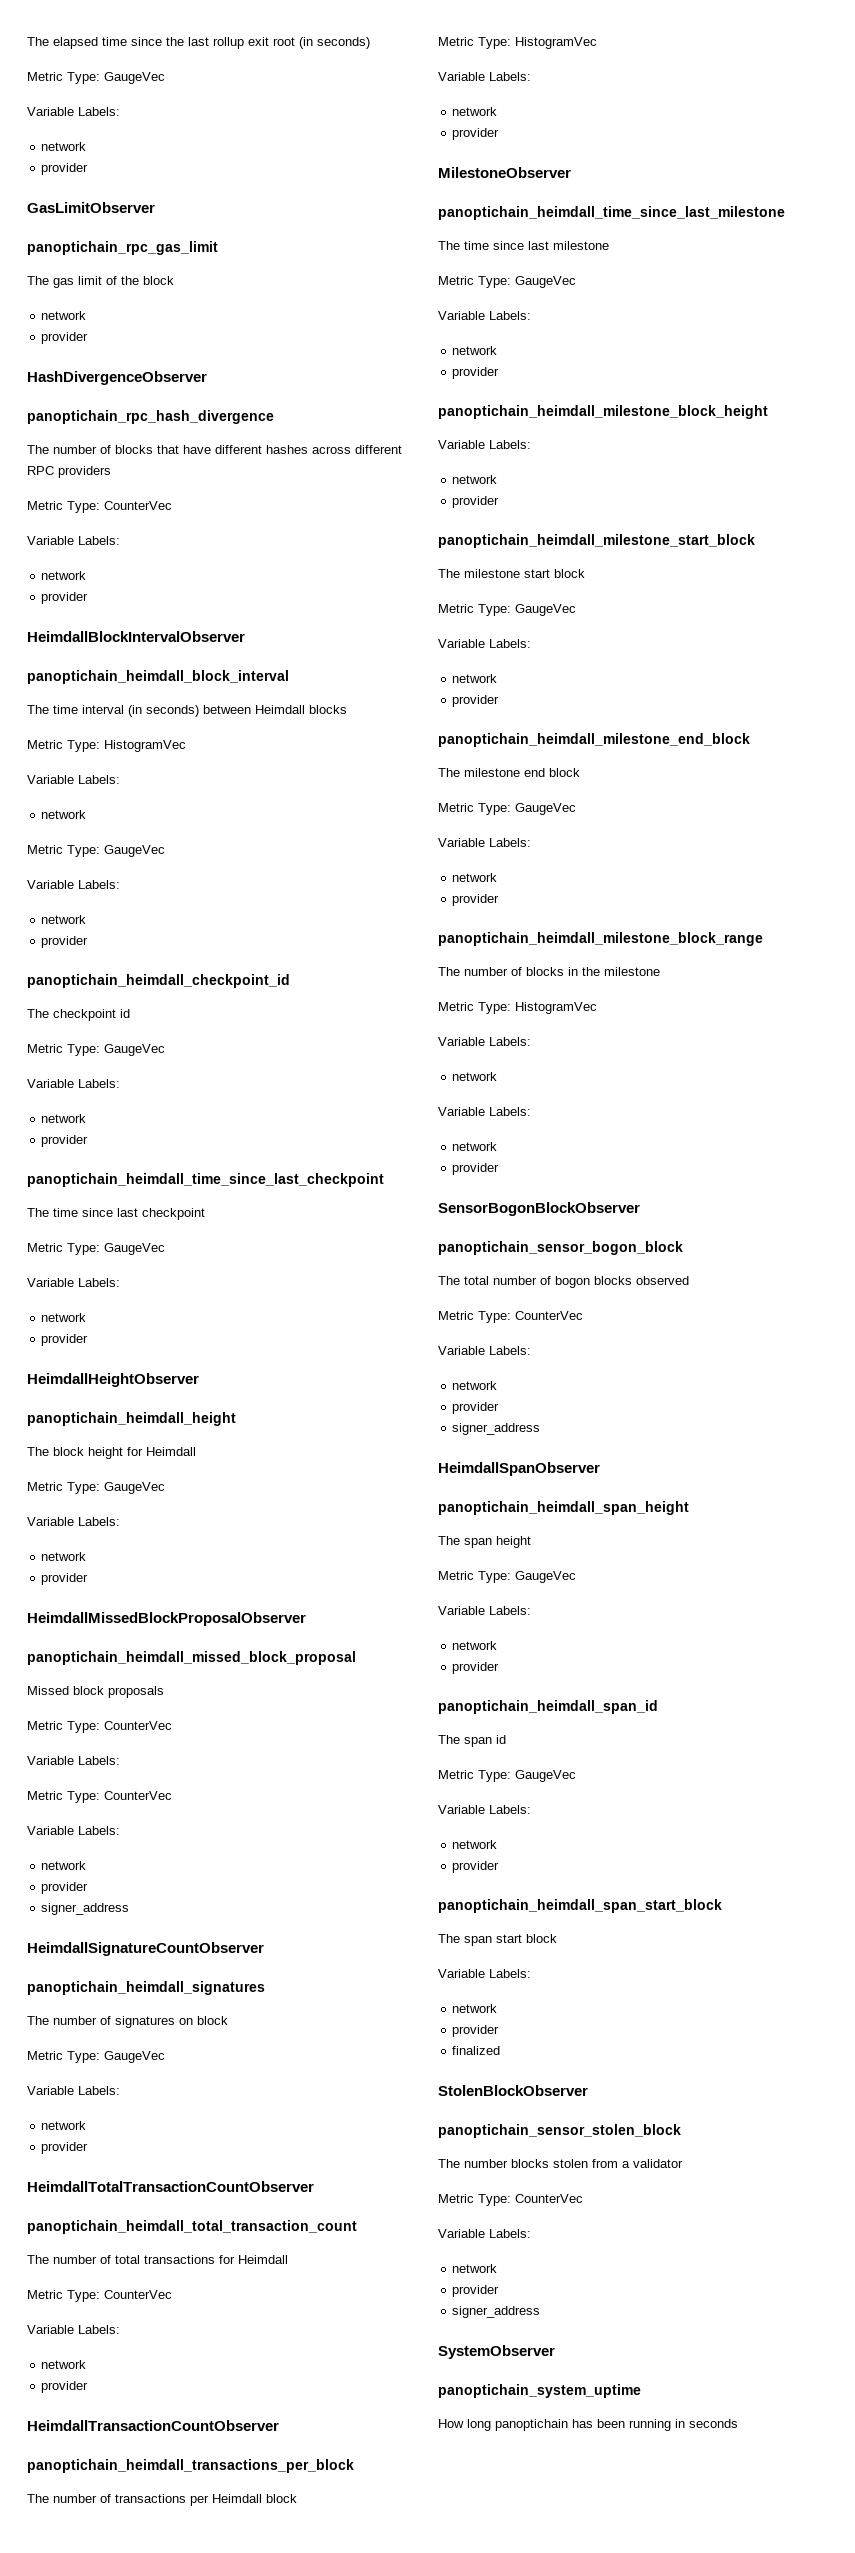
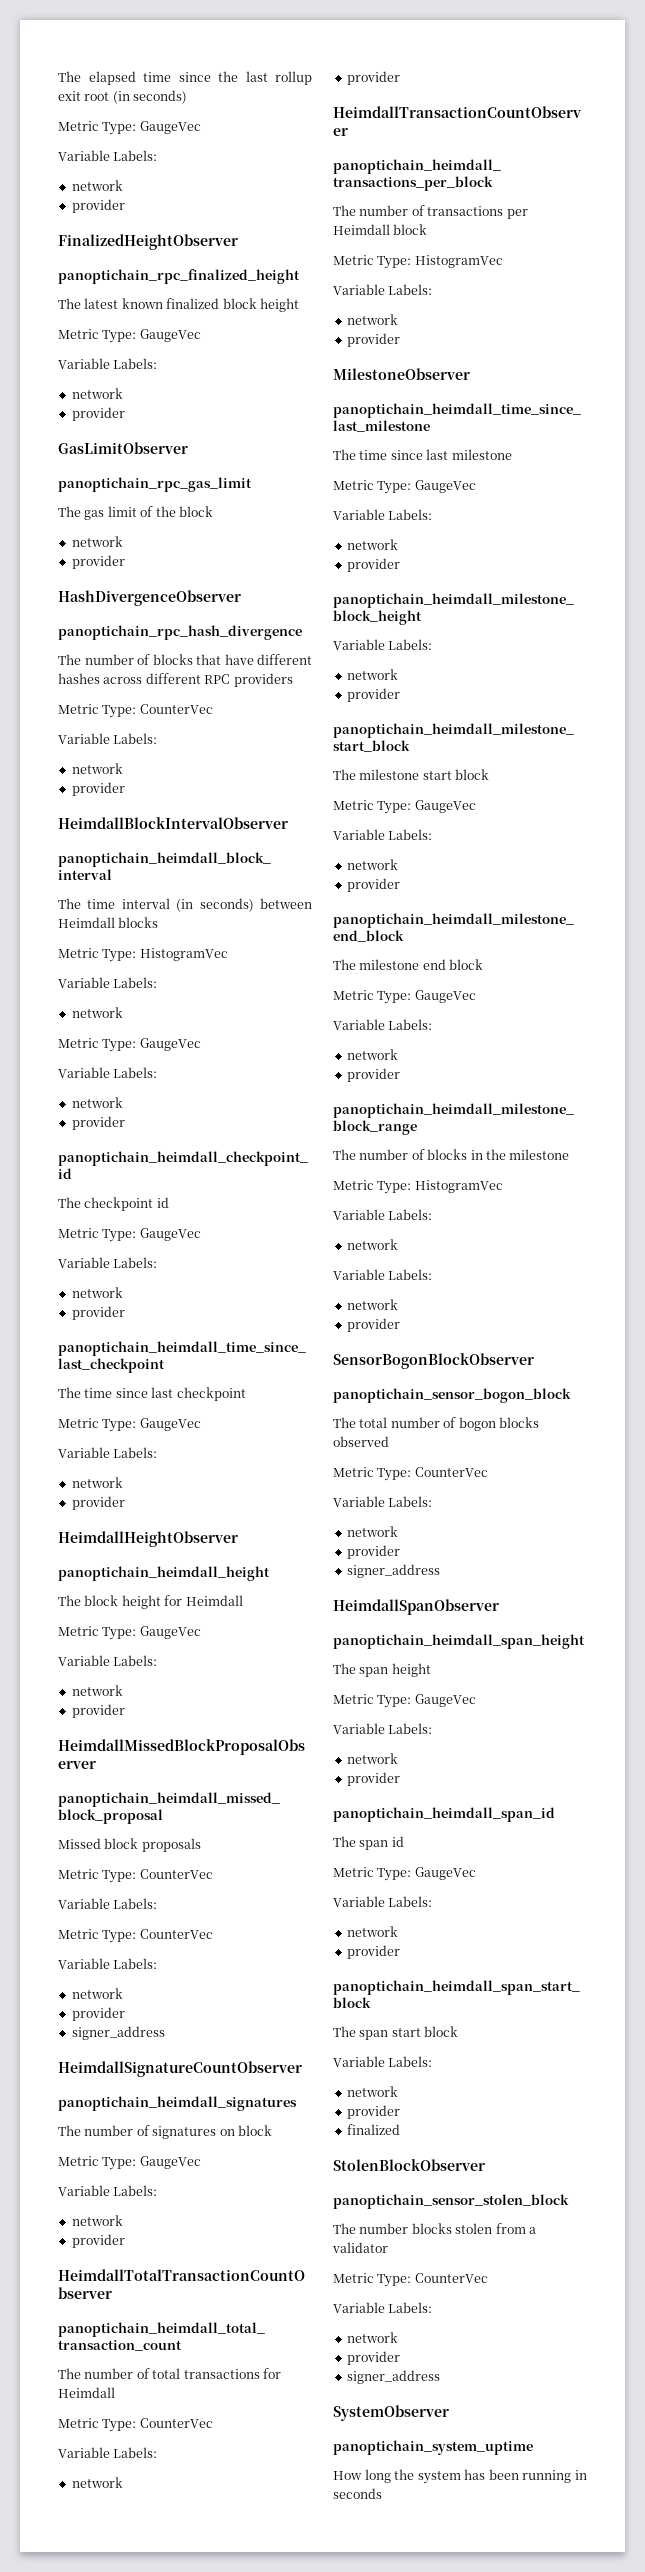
+ FinalizedHeightObserver
+ panoptichain_rpc_finalized_height
+ The latest known finalized block height
+ Metric Type: GaugeVec
+ Variable Labels:
+ network
+ provider
- How long panoptichain has been running in seconds
+ How long the system has been running in seconds

